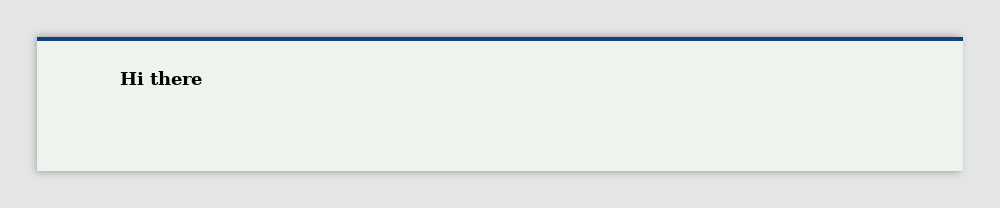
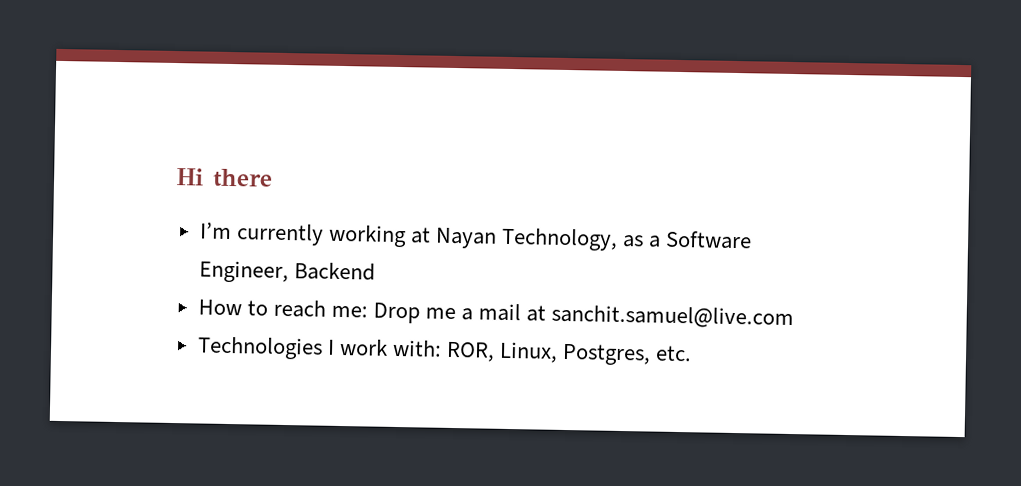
+ I’m currently working at Nayan Technology, as a Software Engineer, Backend
+ How to reach me: Drop me a mail at sanchit.samuel@live.com
+ Technologies I work with: ROR, Linux, Postgres, etc.

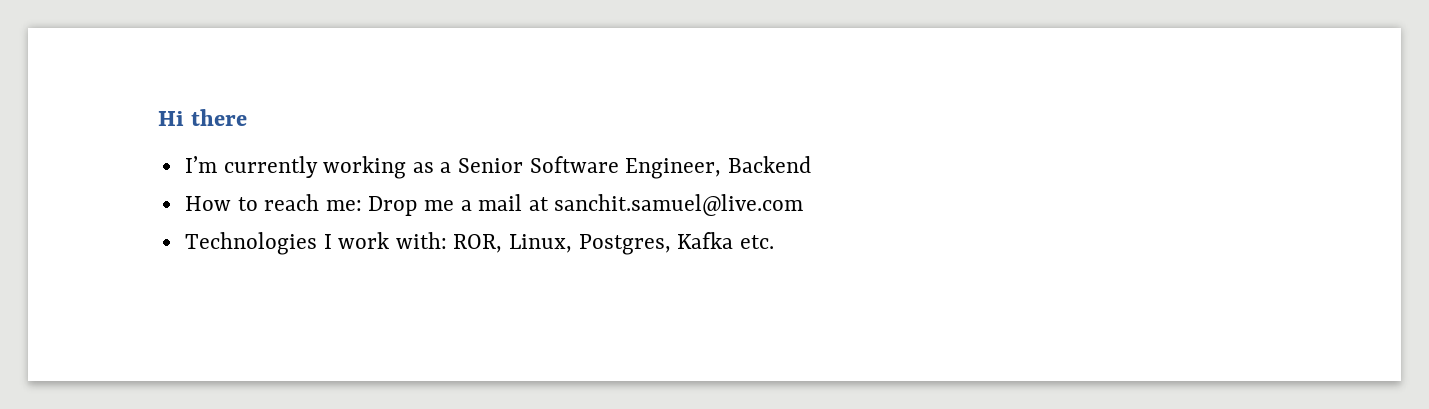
- I’m currently working at Nayan Technology, as a Software Engineer, Backend
+ I’m currently working as a Senior Software Engineer, Backend
- Technologies I work with: ROR, Linux, Postgres, etc.
+ Technologies I work with: ROR, Linux, Postgres, Kafka etc.

